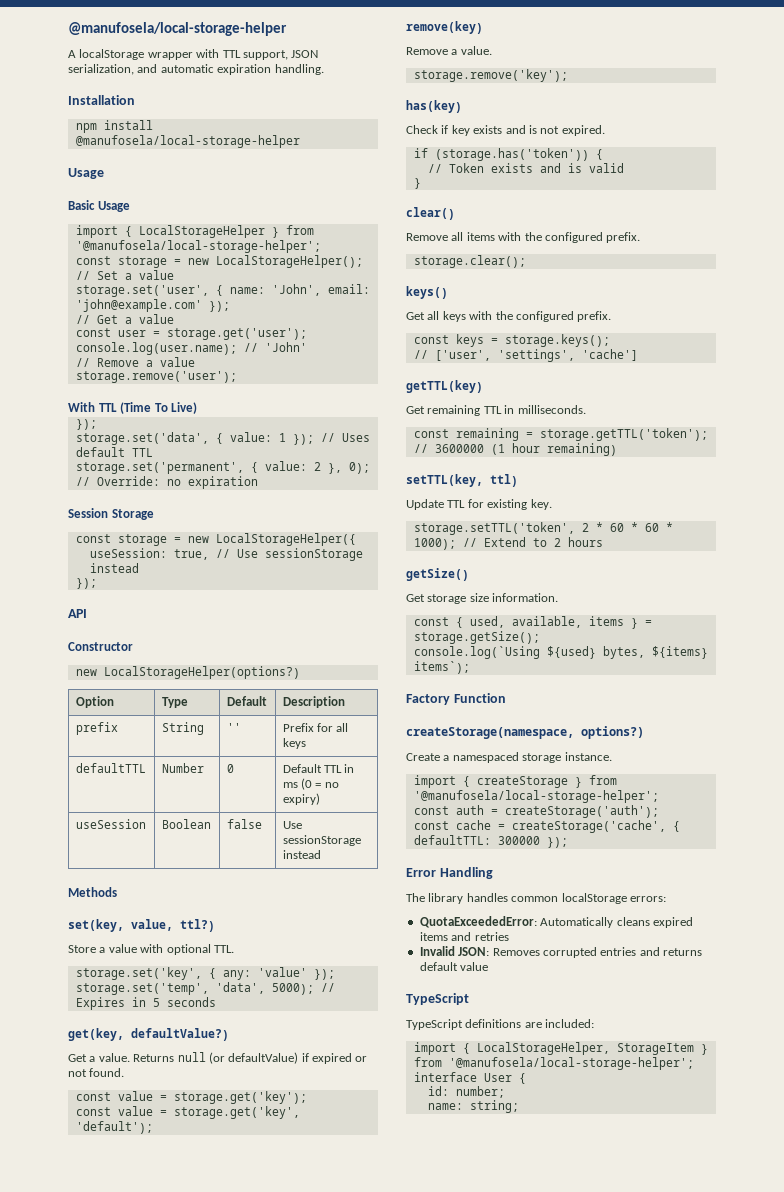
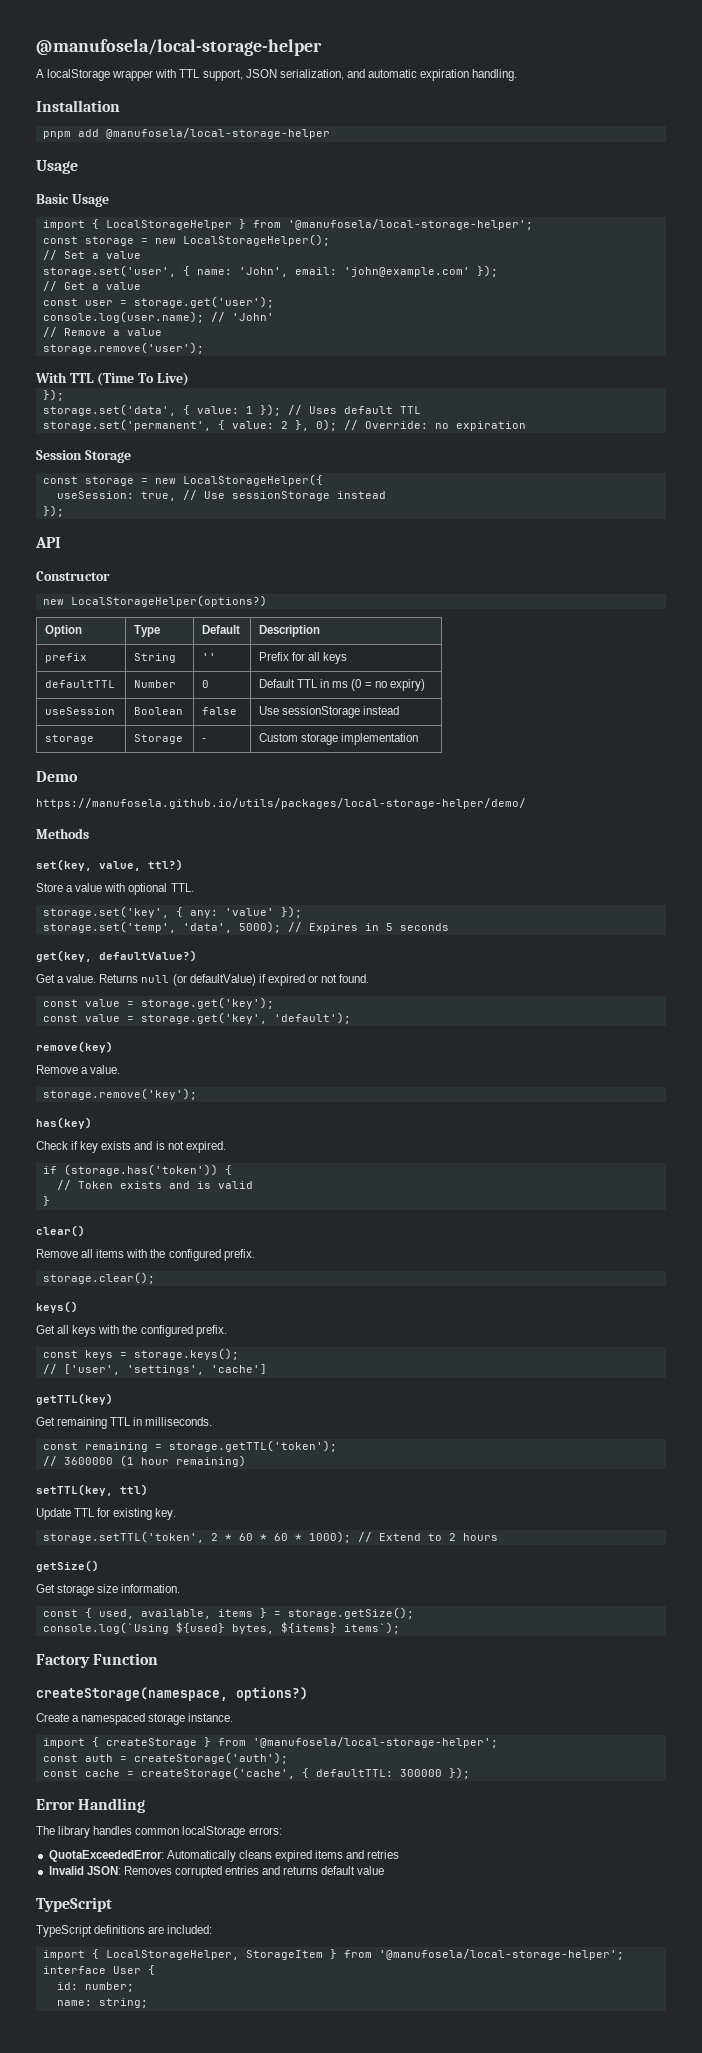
- npm install @manufosela/local-storage-helper
+ pnpm add @manufosela/local-storage-helper
+ storage | Storage | - | Custom storage implementation
+ Demo
+ https://manufosela.github.io/utils/packages/local-storage-helper/demo/

